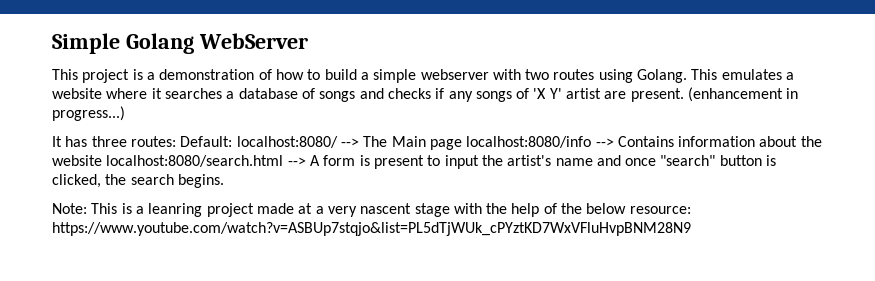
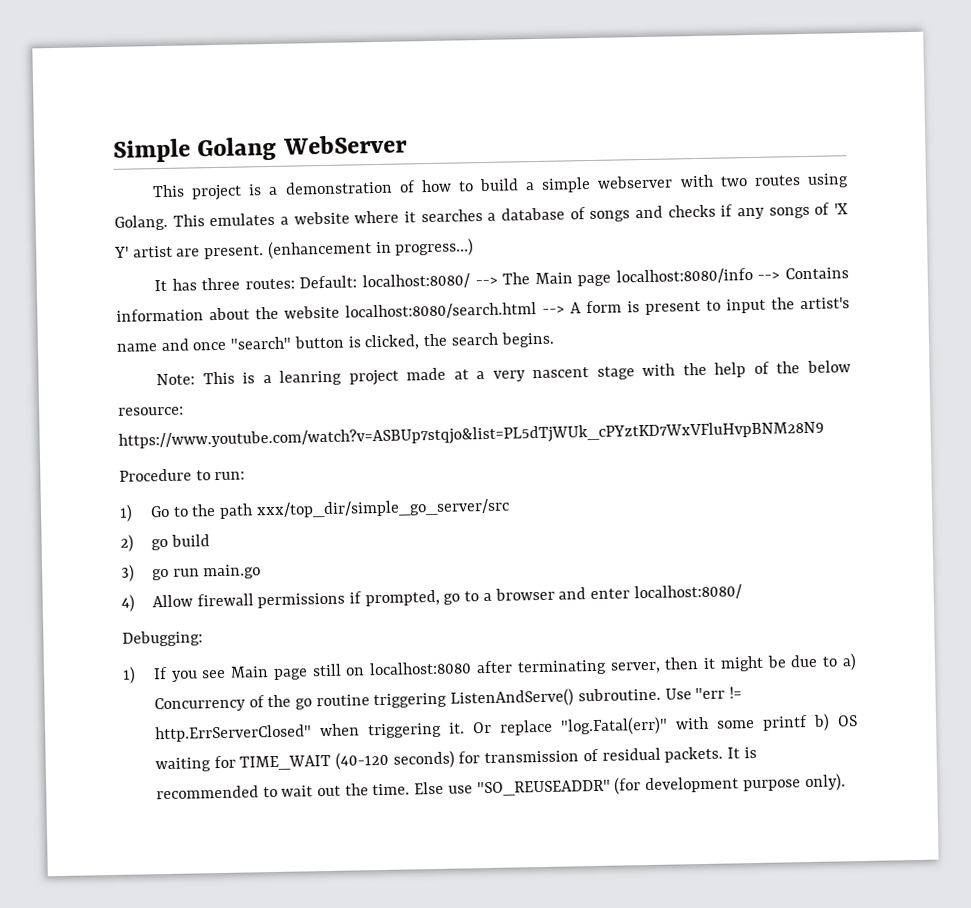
+ Procedure to run:
+ 1) Go to the path xxx/top_dir/simple_go_server/src
+ 2) go build
+ 3) go run main.go
+ 4) Allow firewall permissions if prompted, go to a browser and enter localhost:8080/
+ Debugging:
+ 1) If you see Main page still on localhost:8080 after terminating server, then it might be due to a) Concurrency of the go routine triggering ListenAndServe() subroutine. Use "err != http.ErrServerClosed" when triggering it. Or replace "log.Fatal(err)" with some printf b) OS waiting for TIME_WAIT (40-120 seconds) for transmission of residual packets. It is recommended to wait out the time. Else use "SO_REUSEADDR" (for development purpose only).

